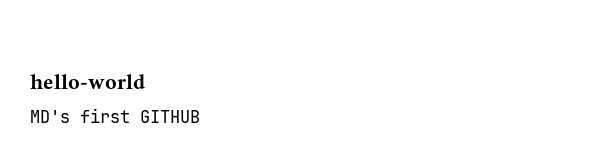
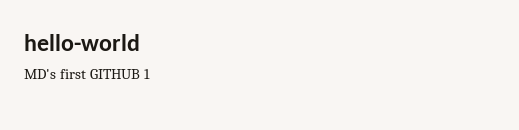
- MD's first GITHUB
+ MD's first GITHUB 1

